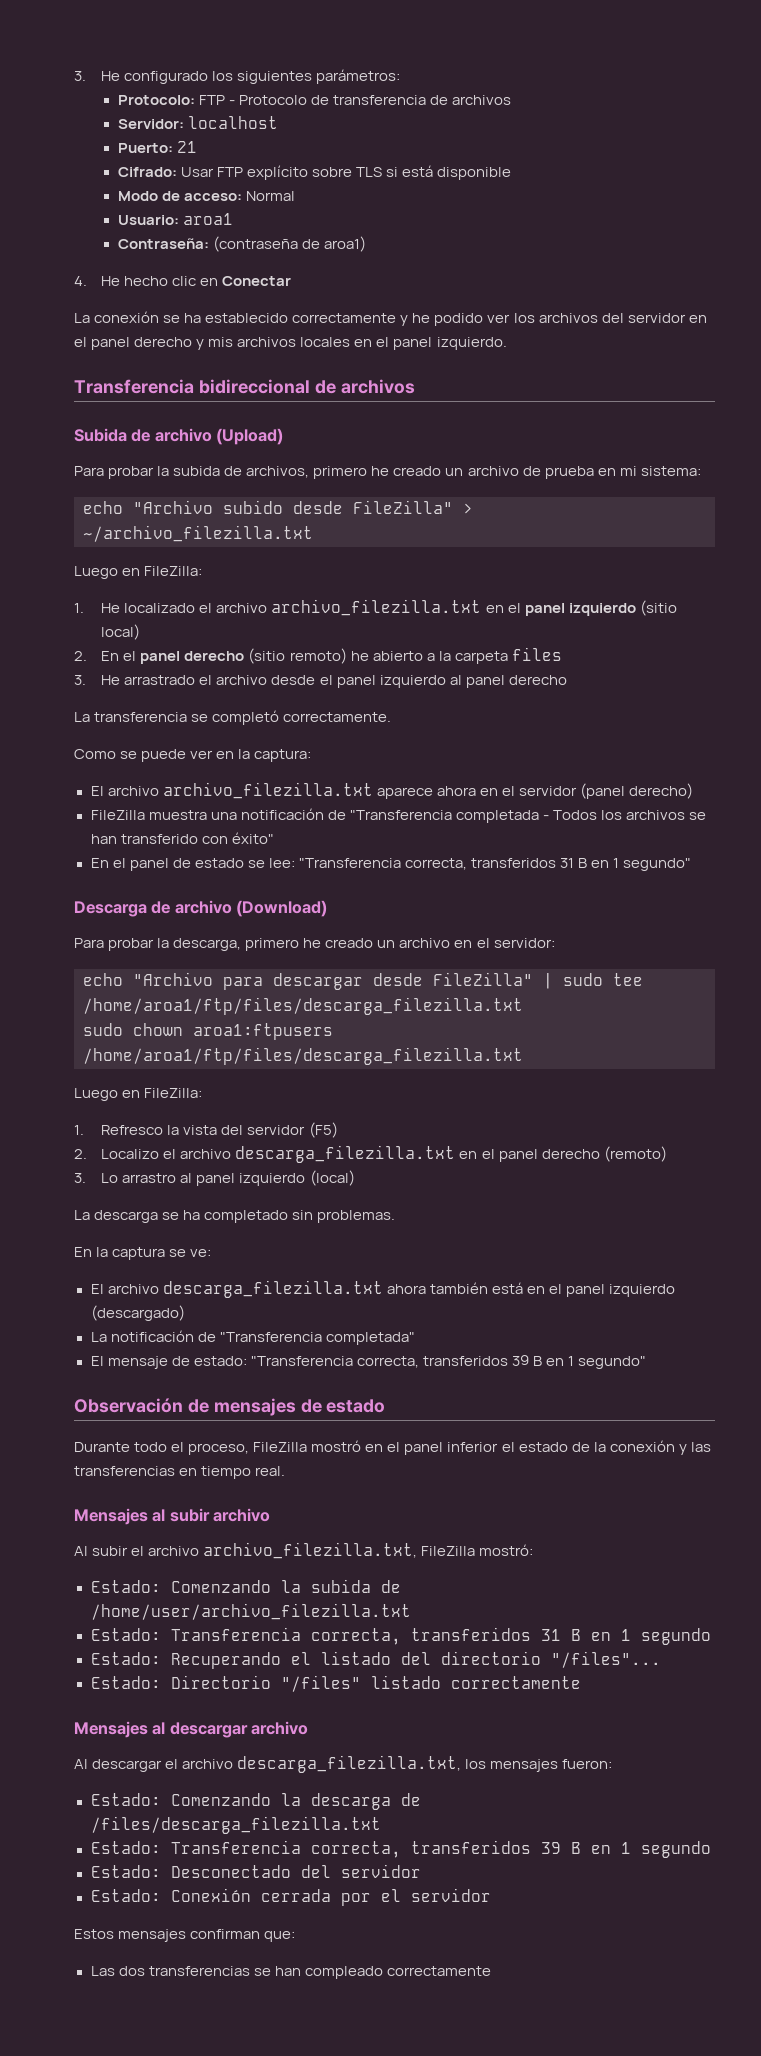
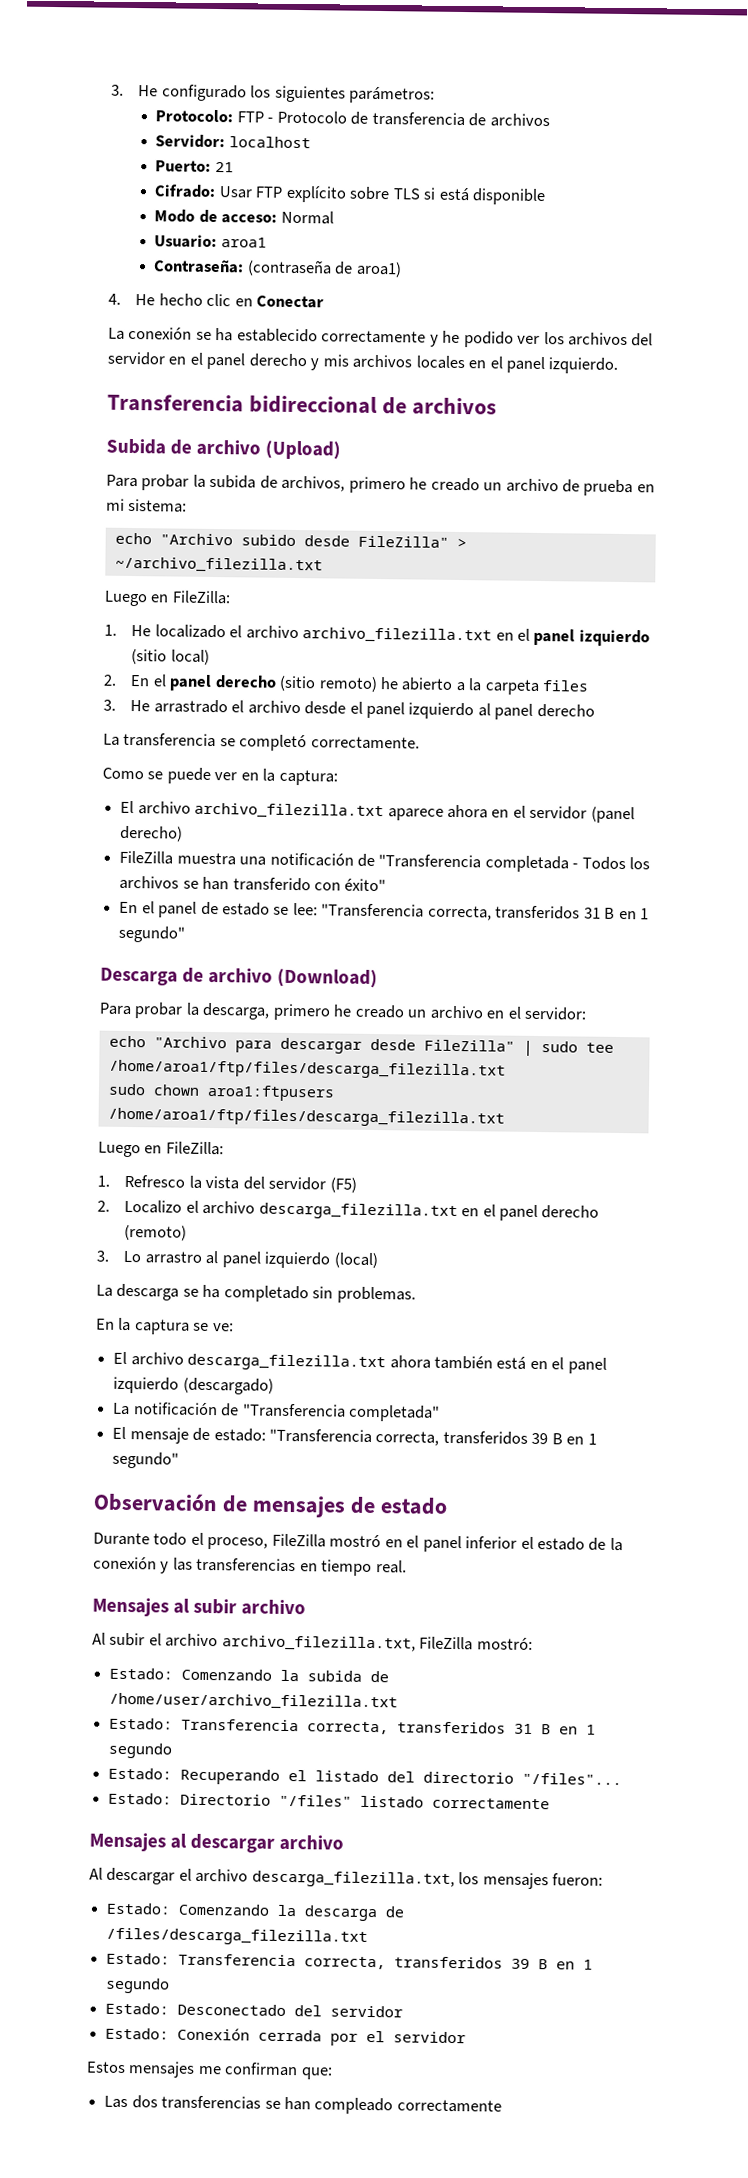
- Estos mensajes confirman que:
+ Estos mensajes me confirman que:

